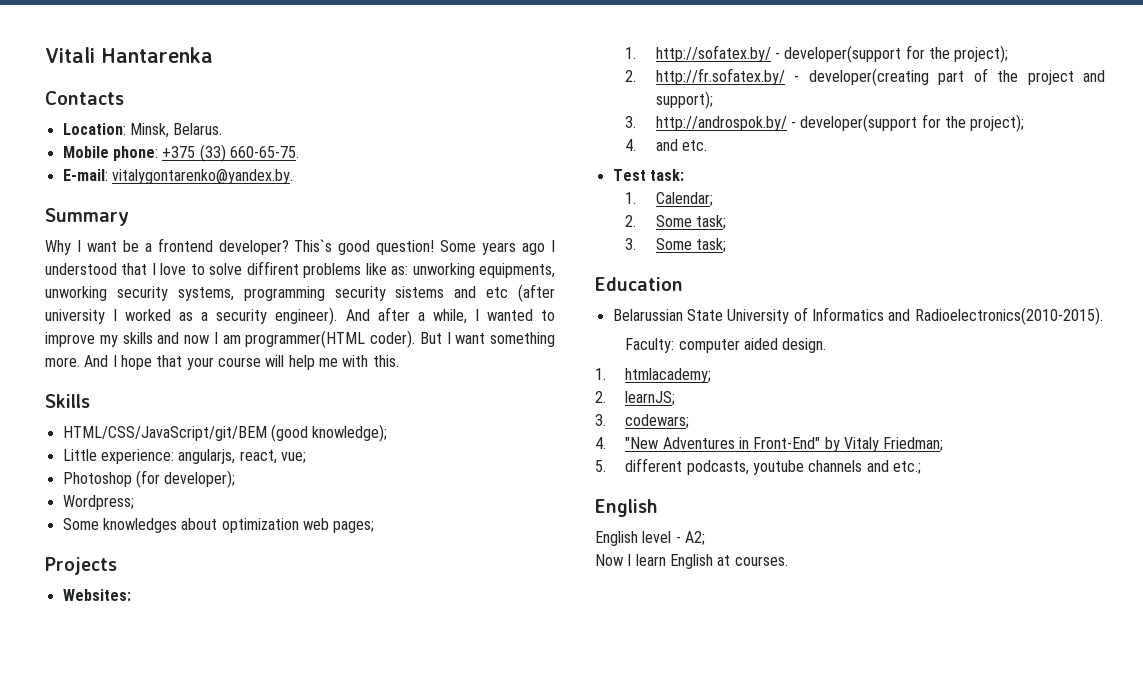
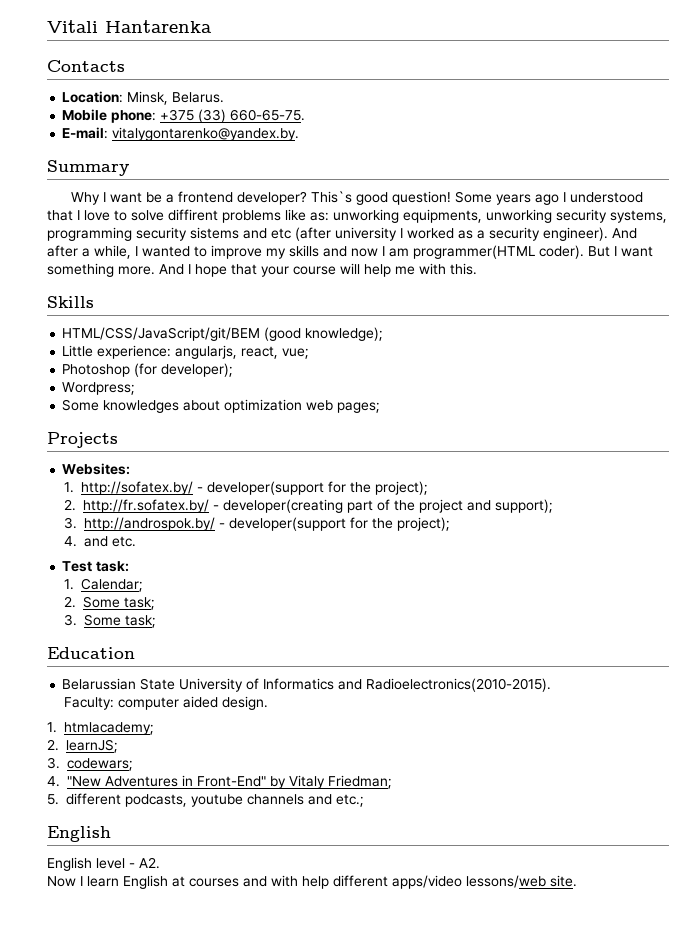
- English level - A2;
+ English level - A2.
- Now I learn English at courses.
+ Now I learn English at courses and with help different apps/video lessons/web site.

